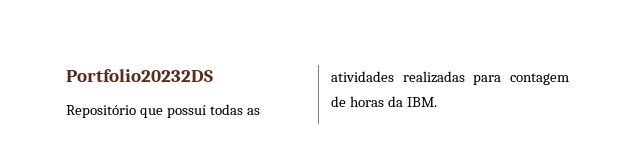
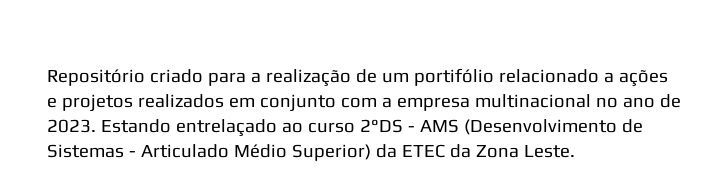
- Portfolio20232DS
- Repositório que possuí todas as atividades realizadas para contagem de horas da IBM.
+ Repositório criado para a realização de um portifólio relacionado a ações e projetos realizados em conjunto com a empresa multinacional no ano de 2023. Estando entrelaçado ao curso 2°DS - AMS (Desenvolvimento de Sistemas - Articulado Médio Superior) da ETEC da Zona Leste.

